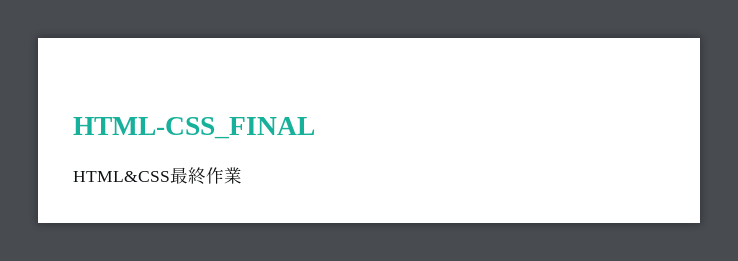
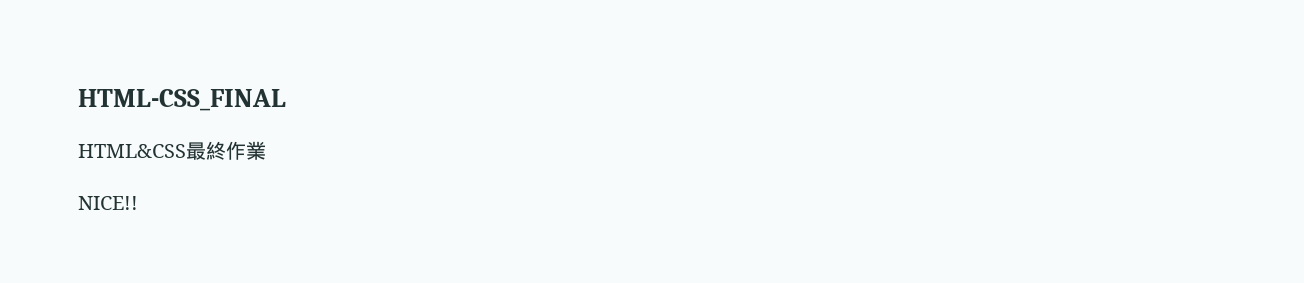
+ NICE!!

